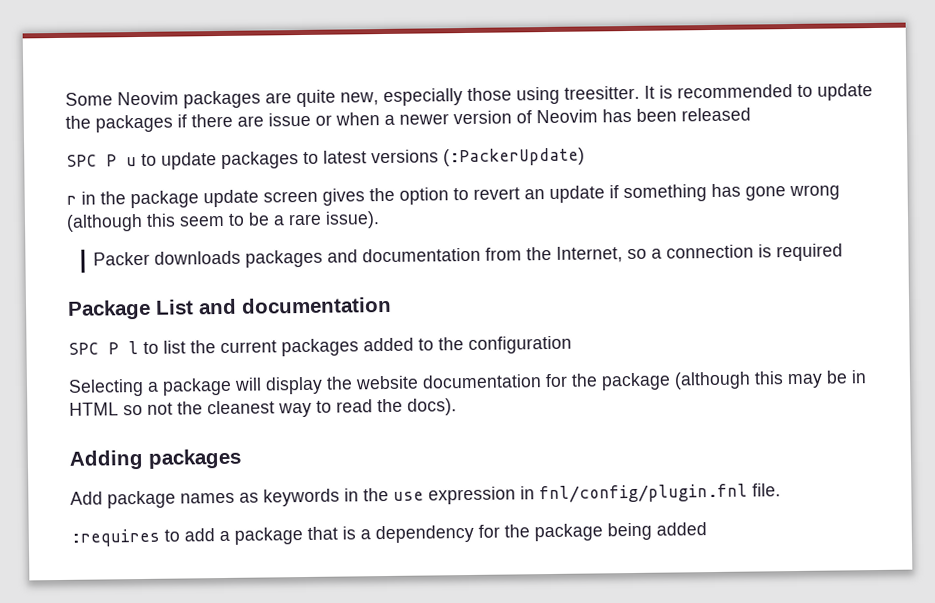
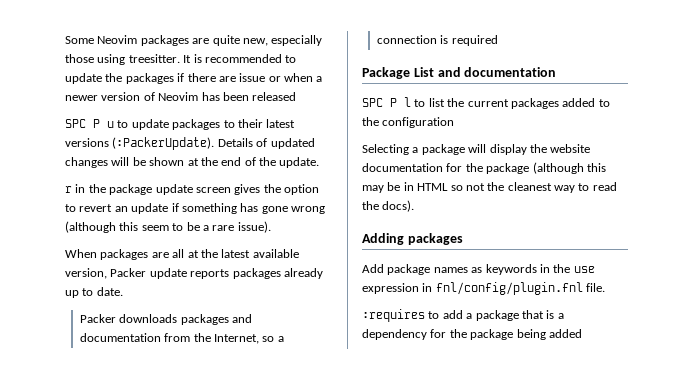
- SPC P u to update packages to latest versions (:PackerUpdate)
+ SPC P u to update packages to their latest versions (:PackerUpdate). Details of updated changes will be shown at the end of the update.
+ When packages are all at the latest available version, Packer update reports packages already up to date.

